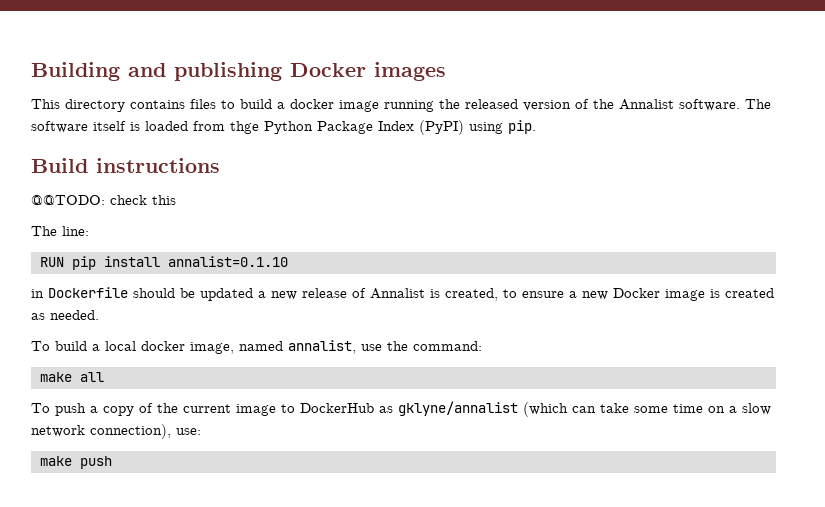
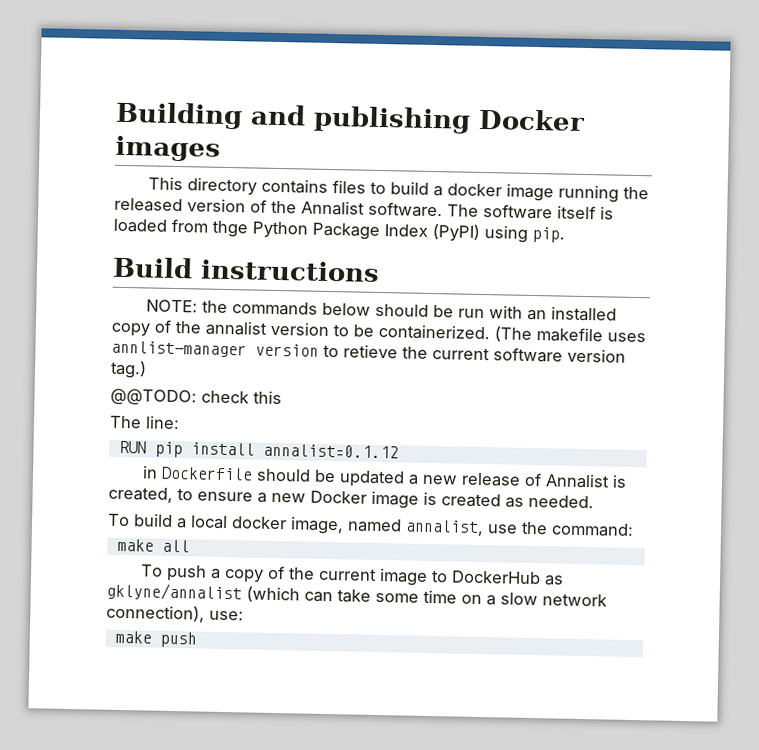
+ NOTE: the commands below should be run with an installed copy of the annalist version to be containerized. (The makefile uses annlist-manager version to retieve the current software version tag.)
- RUN pip install annalist=0.1.10
+ RUN pip install annalist=0.1.12

